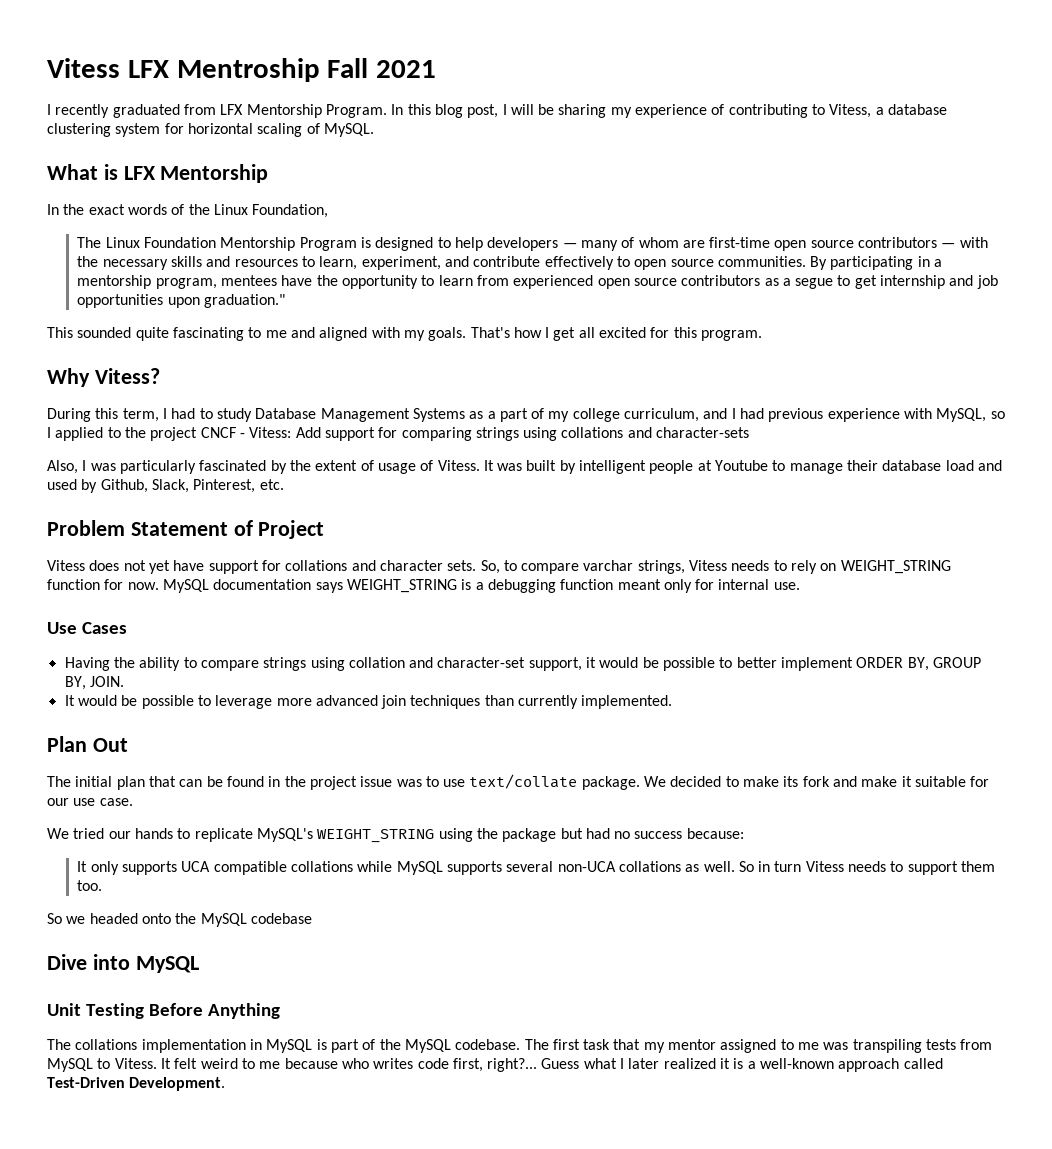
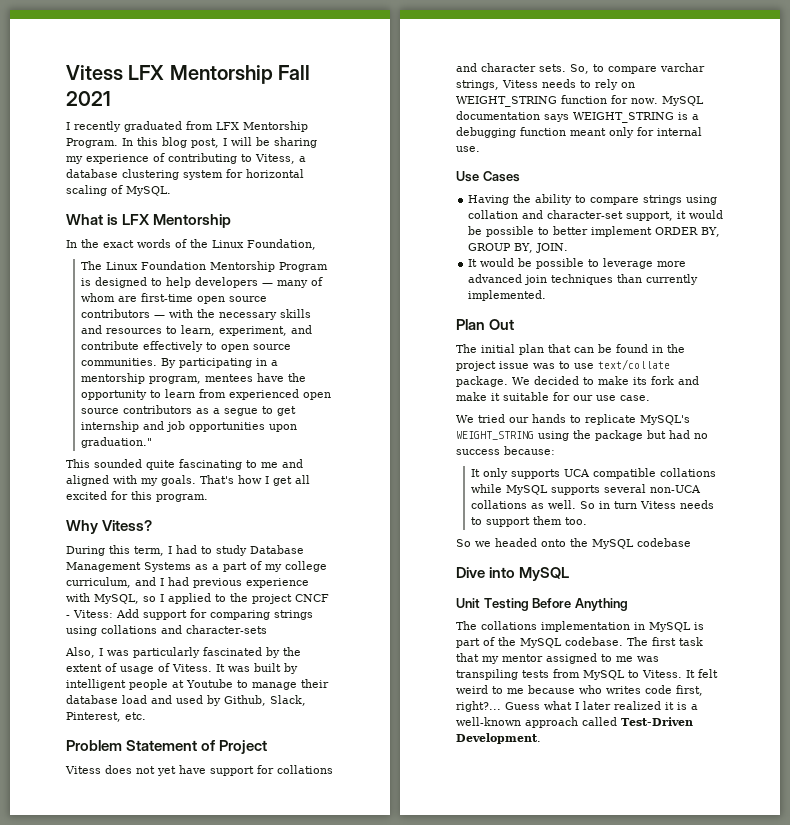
- Vitess LFX Mentroship Fall 2021
+ Vitess LFX Mentorship Fall 2021

